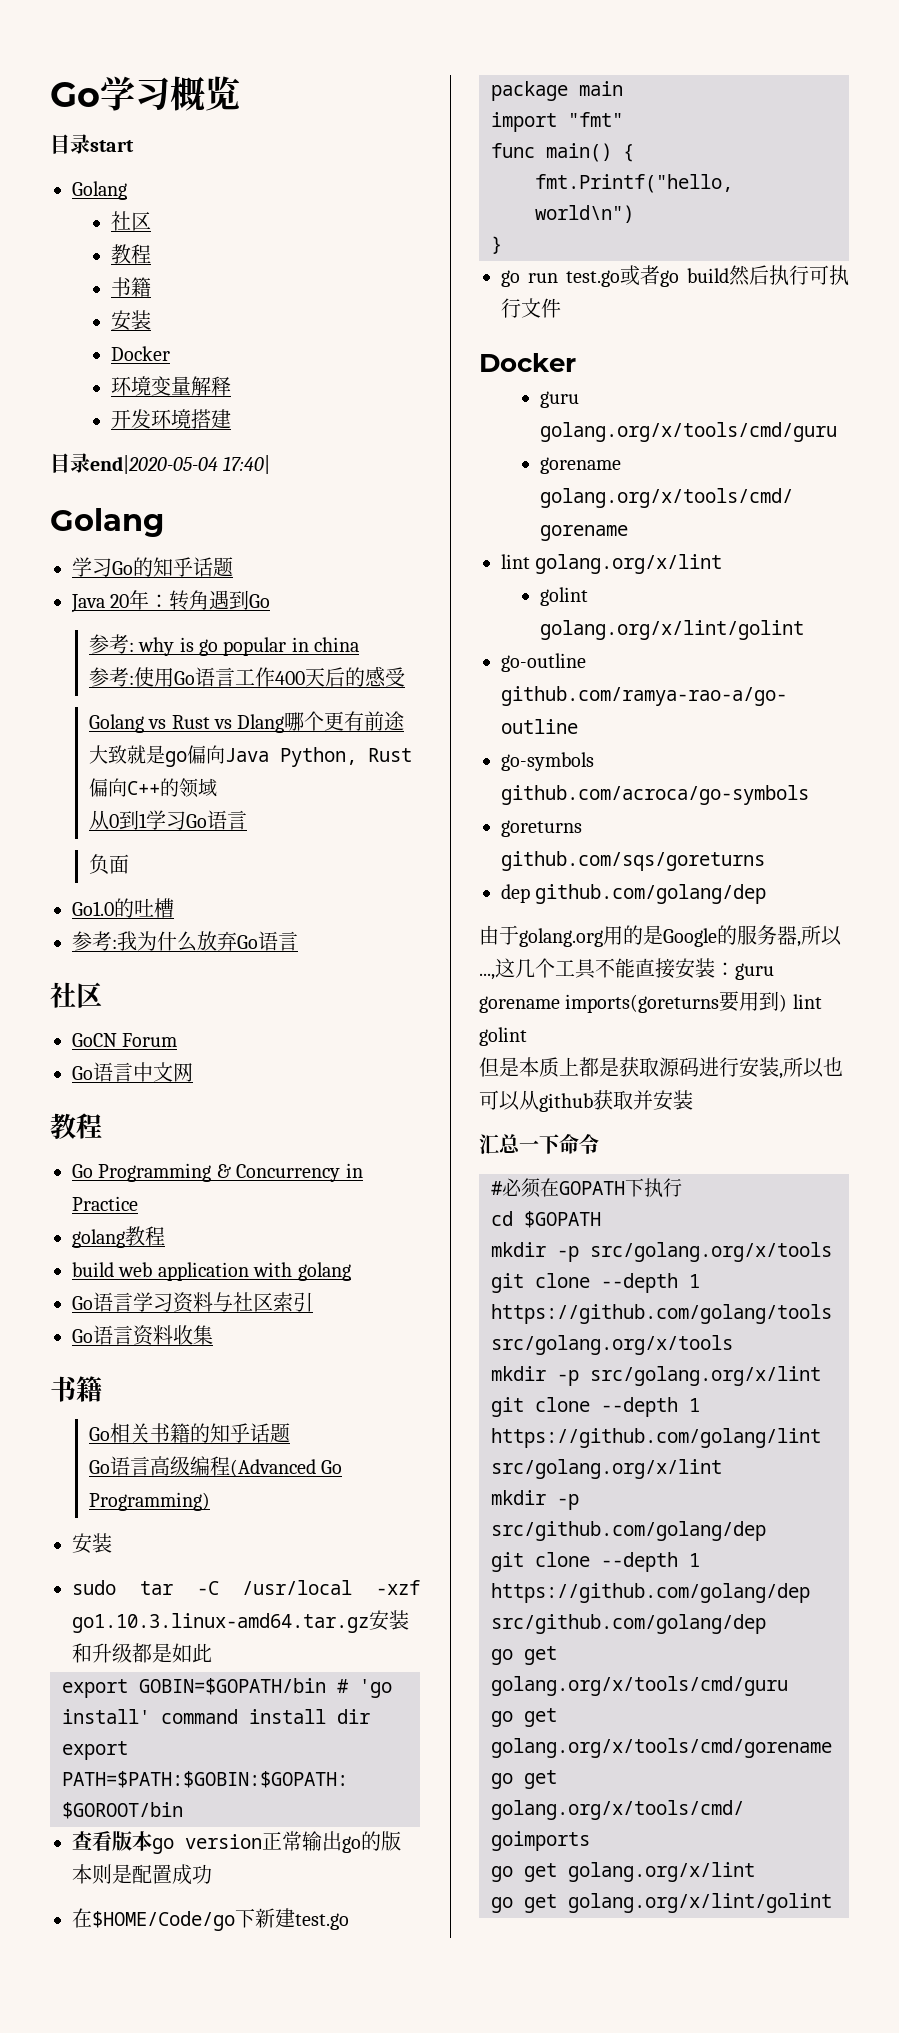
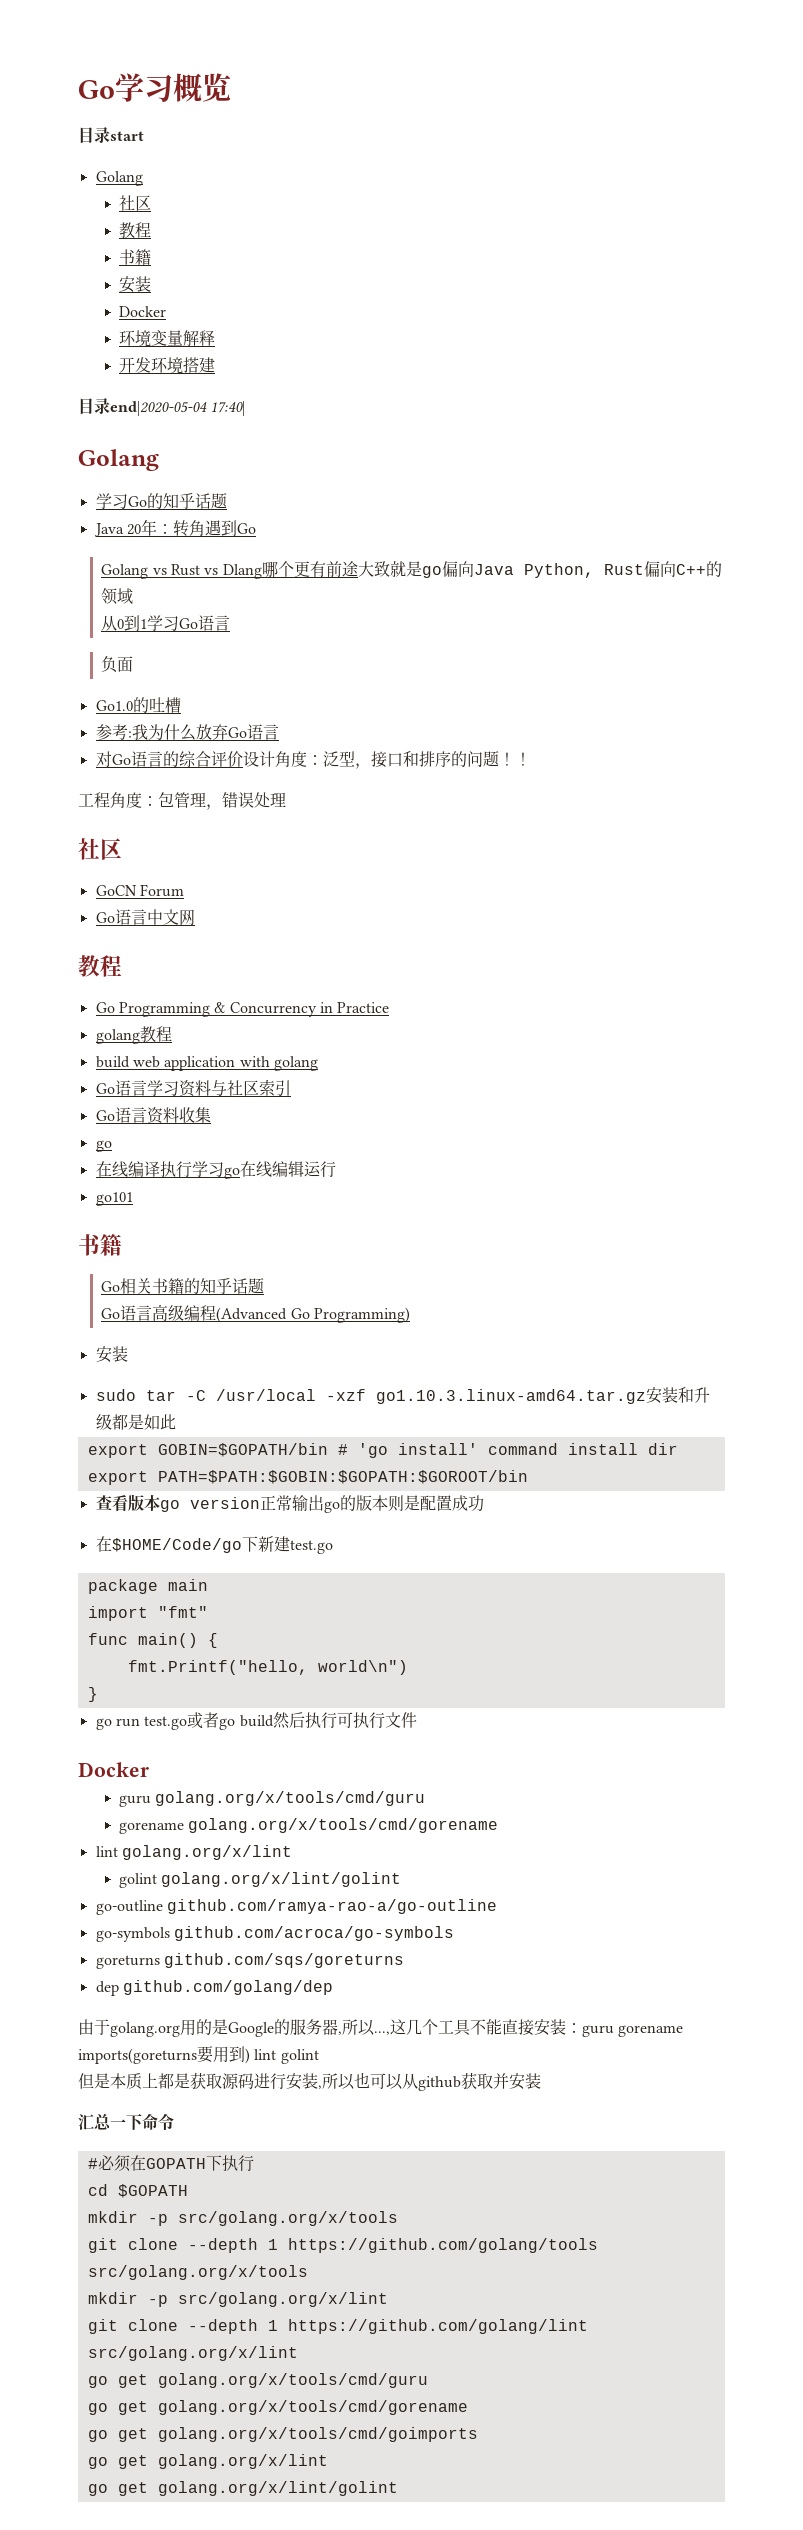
- 参考: why is go popular in china
- 参考:使用Go语言工作400天后的感受
+ 对Go语言的综合评价设计角度：泛型，接口和排序的问题！！
+ 工程角度：包管理，错误处理
  Go语言资料收集
+ go
+ 在线编译执行学习go在线编辑运行
+ go101
- mkdir -p src/github.com/golang/dep
- git clone --depth 1 https://github.com/golang/dep src/github.com/golang/dep

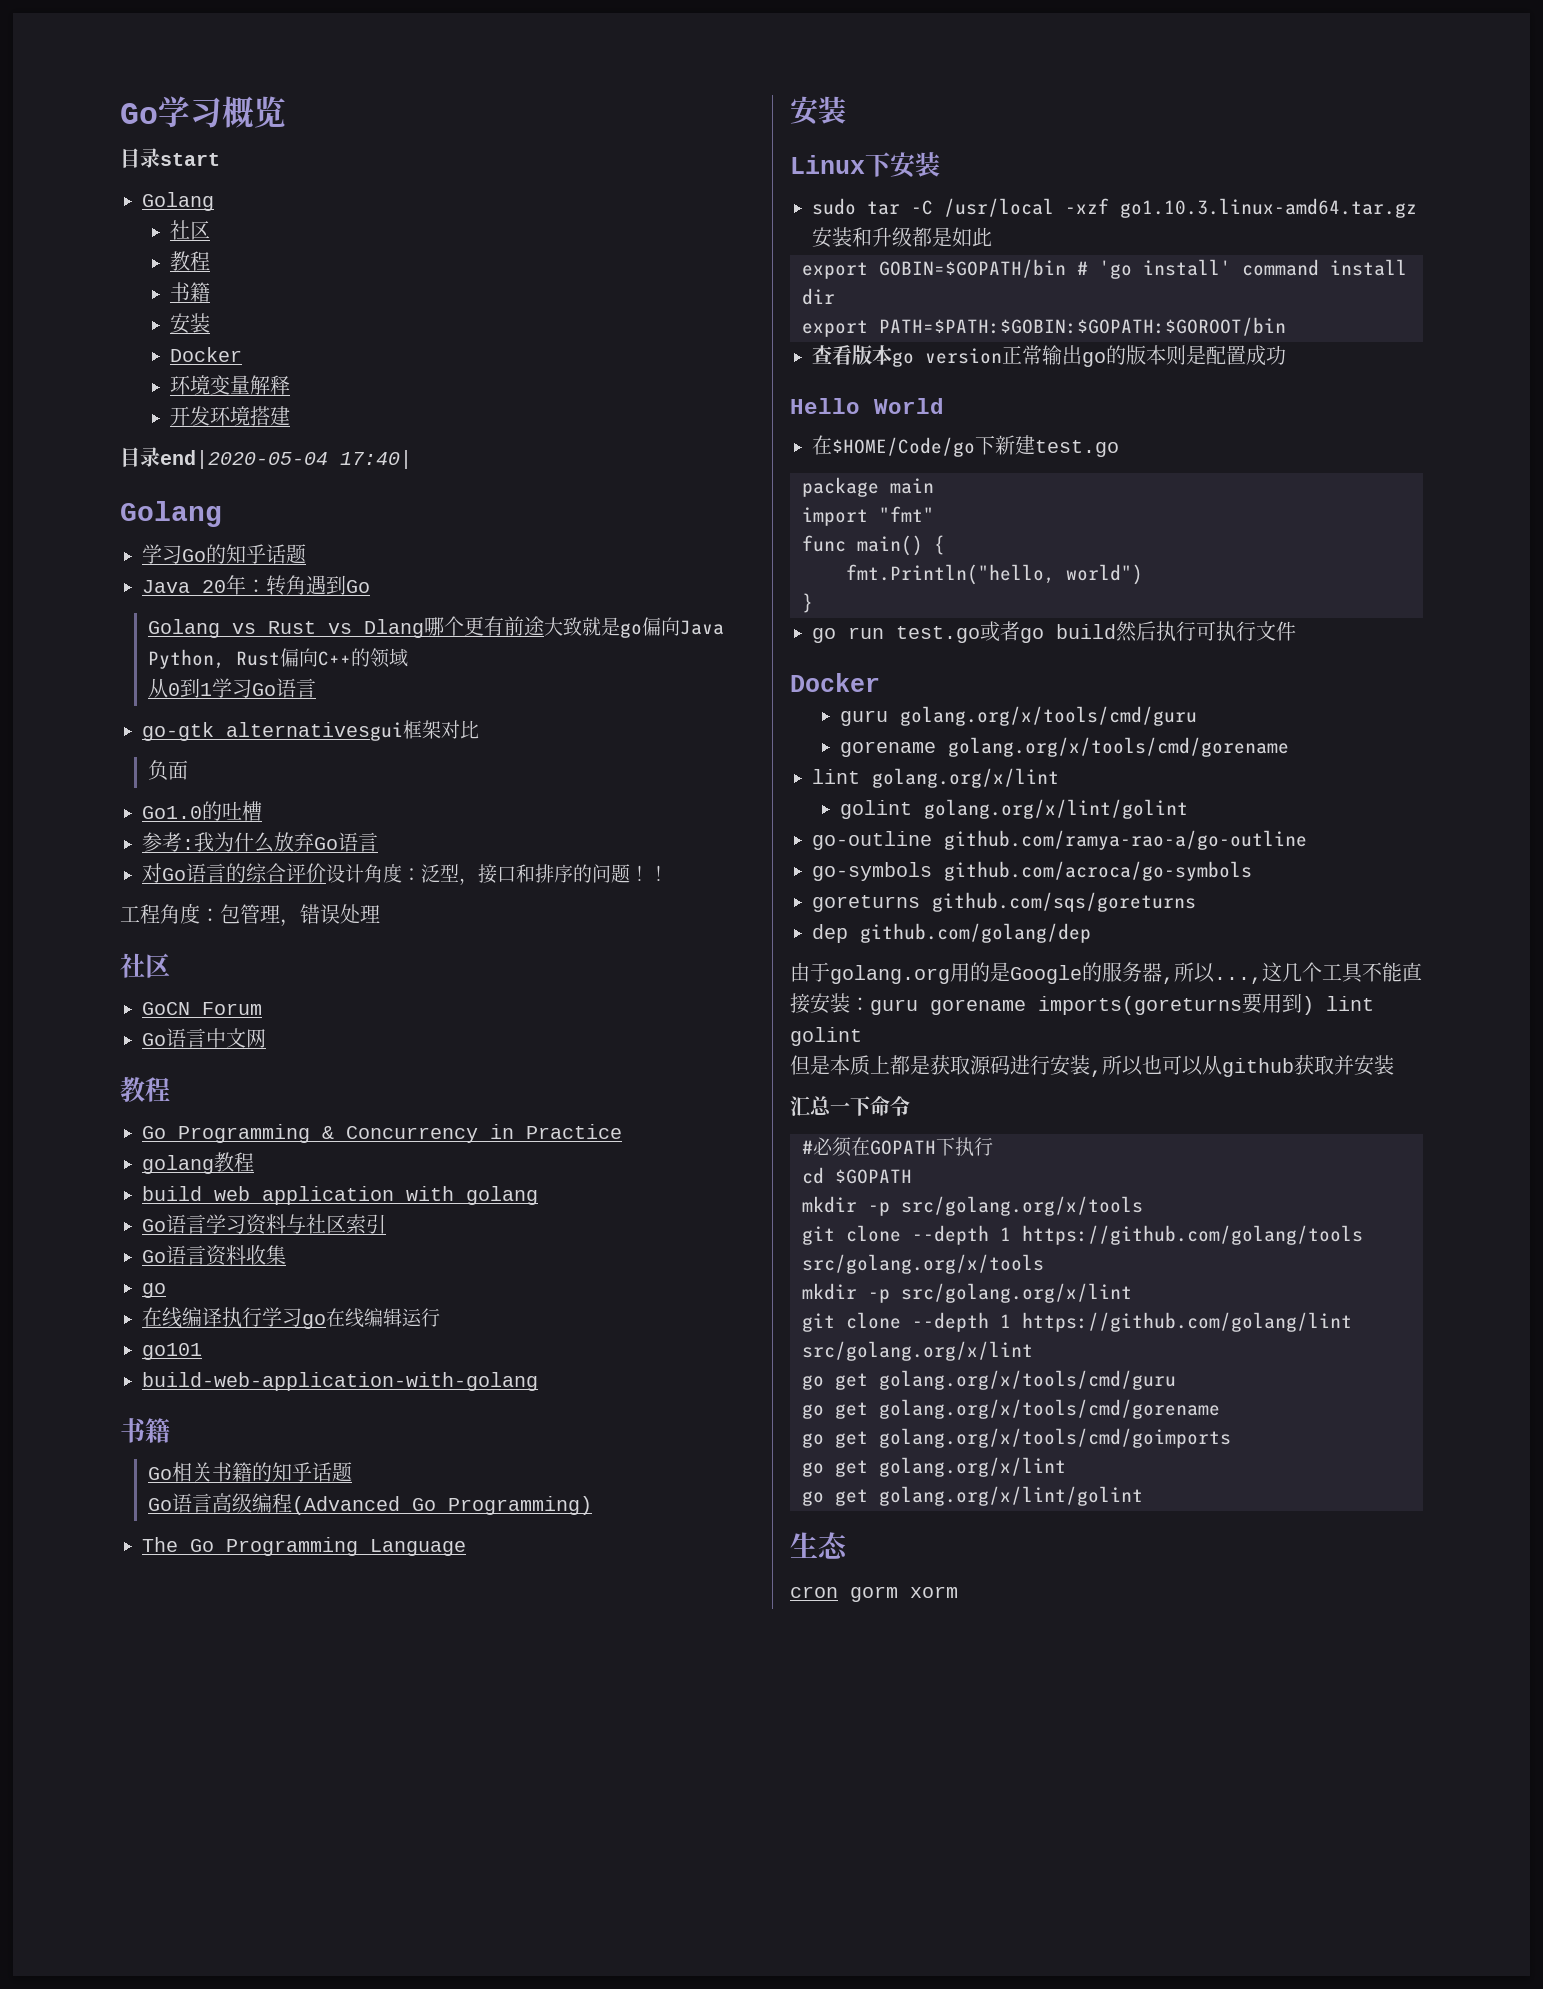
+ go-gtk alternativesgui框架对比
+ build-web-application-with-golang
  Go语言高级编程(Advanced Go Programming)
+ The Go Programming Language
  安装
+ Linux下安装
+ Hello World
- fmt.Printf("hello, world\n")
+ fmt.Println("hello, world")
+ 生态
+ cron gorm xorm

